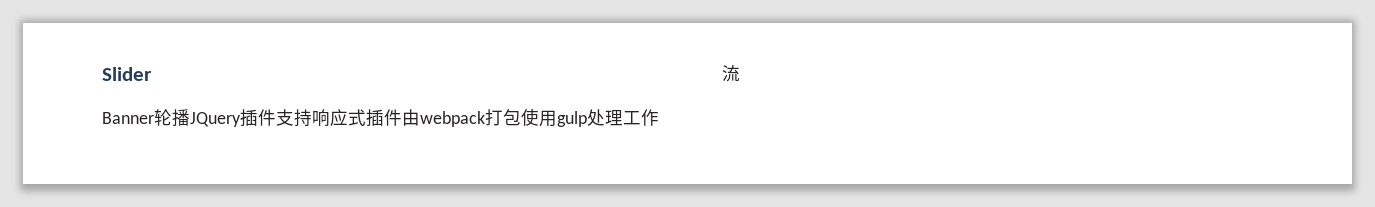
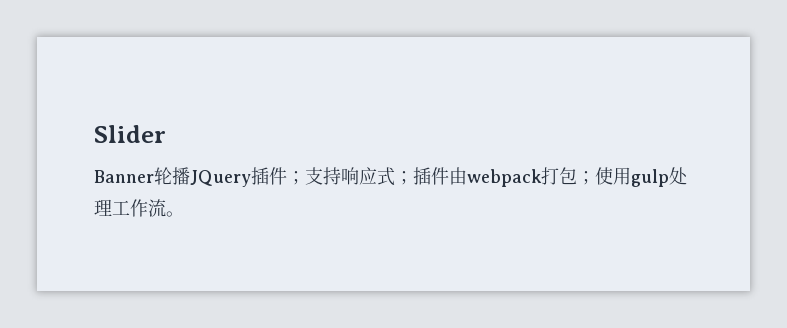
- Banner轮播JQuery插件支持响应式插件由webpack打包使用gulp处理工作流
+ Banner轮播JQuery插件；支持响应式；插件由webpack打包；使用gulp处理工作流。

